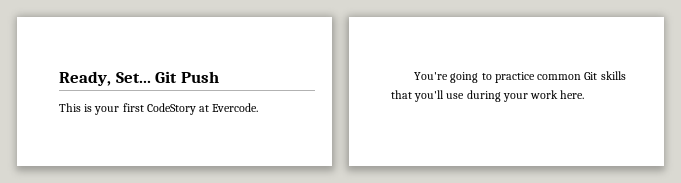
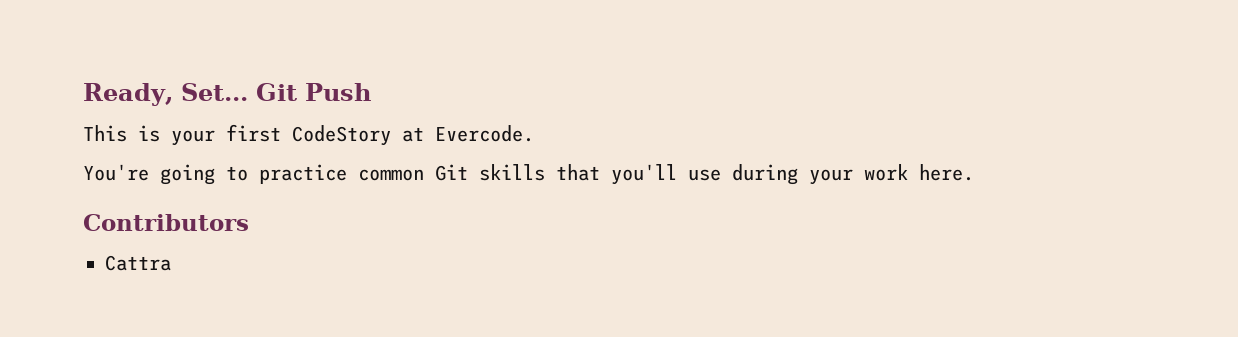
+ Contributors
+ Cattra

